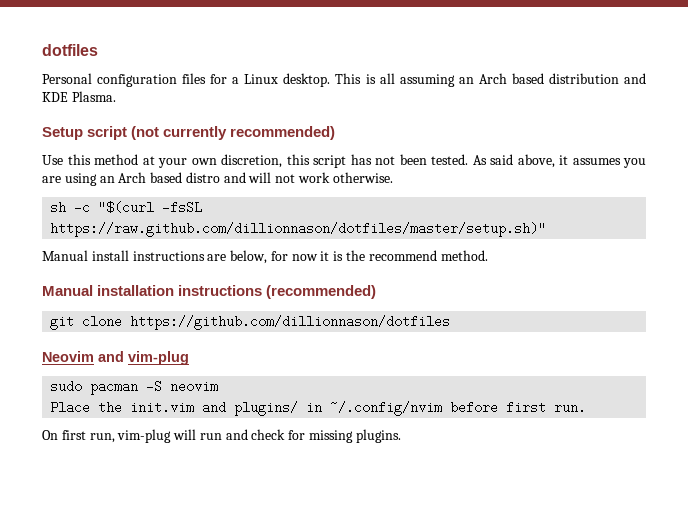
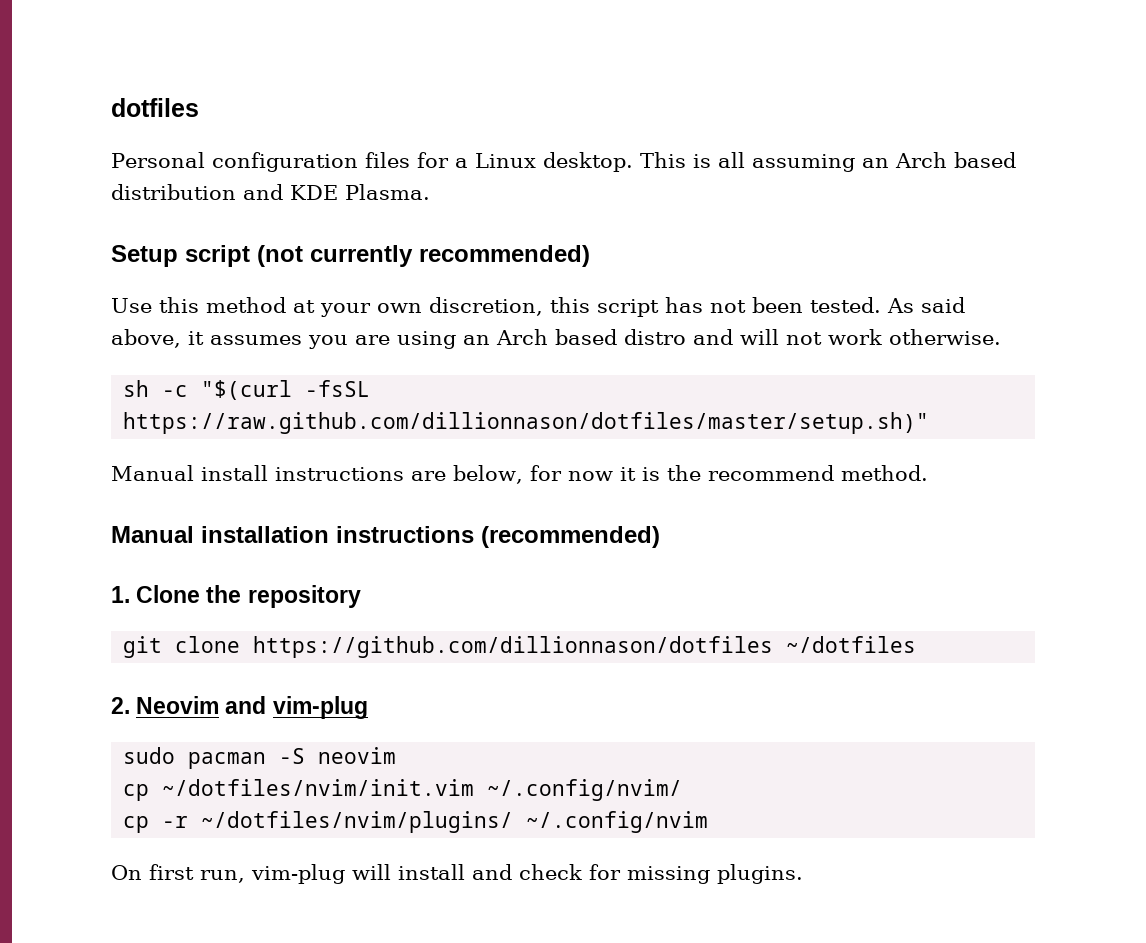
+ 1. Clone the repository
- git clone https://github.com/dillionnason/dotfiles
- Neovim and vim-plug
+ git clone https://github.com/dillionnason/dotfiles ~/dotfiles
+ 2. Neovim and vim-plug
- Place the init.vim and plugins/ in ~/.config/nvim before first run.
+ cp ~/dotfiles/nvim/init.vim ~/.config/nvim/
+ cp -r ~/dotfiles/nvim/plugins/ ~/.config/nvim
- On first run, vim-plug will run and check for missing plugins.
+ On first run, vim-plug will install and check for missing plugins.

